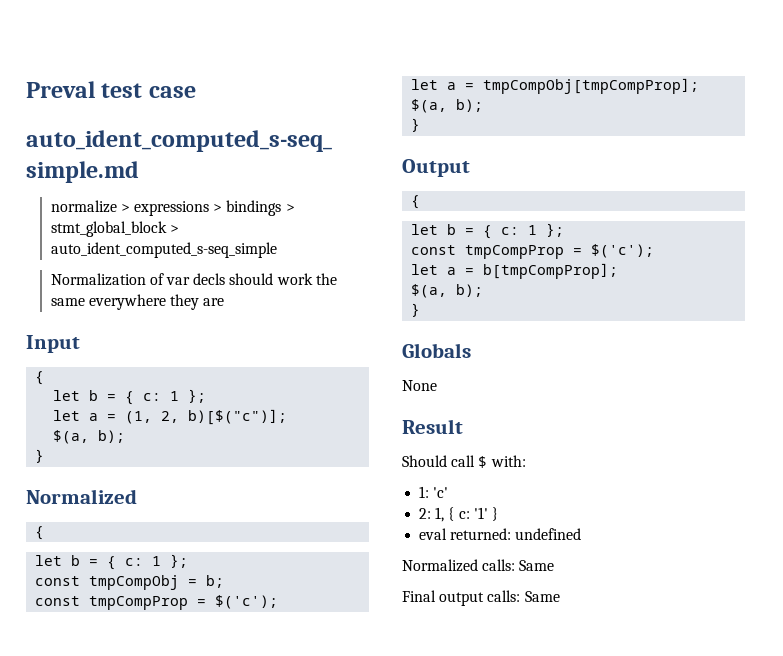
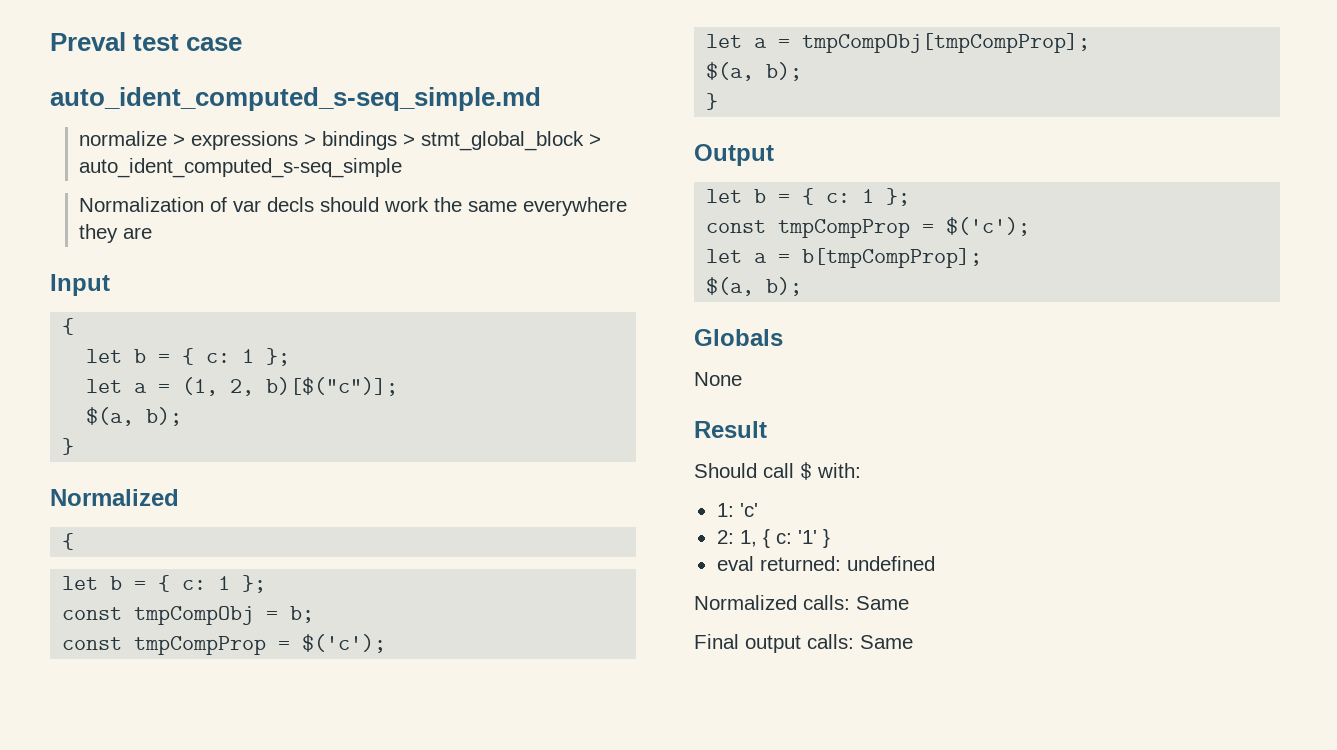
  Output
- {
  let a = b[tmpCompProp];
  $(a, b);
- }

